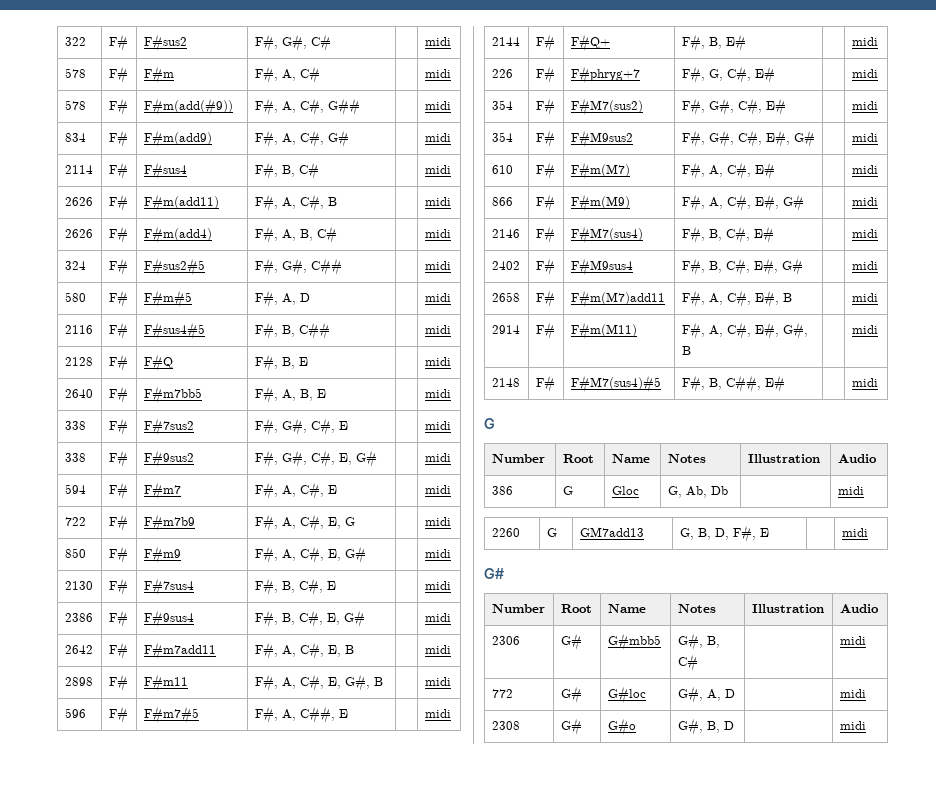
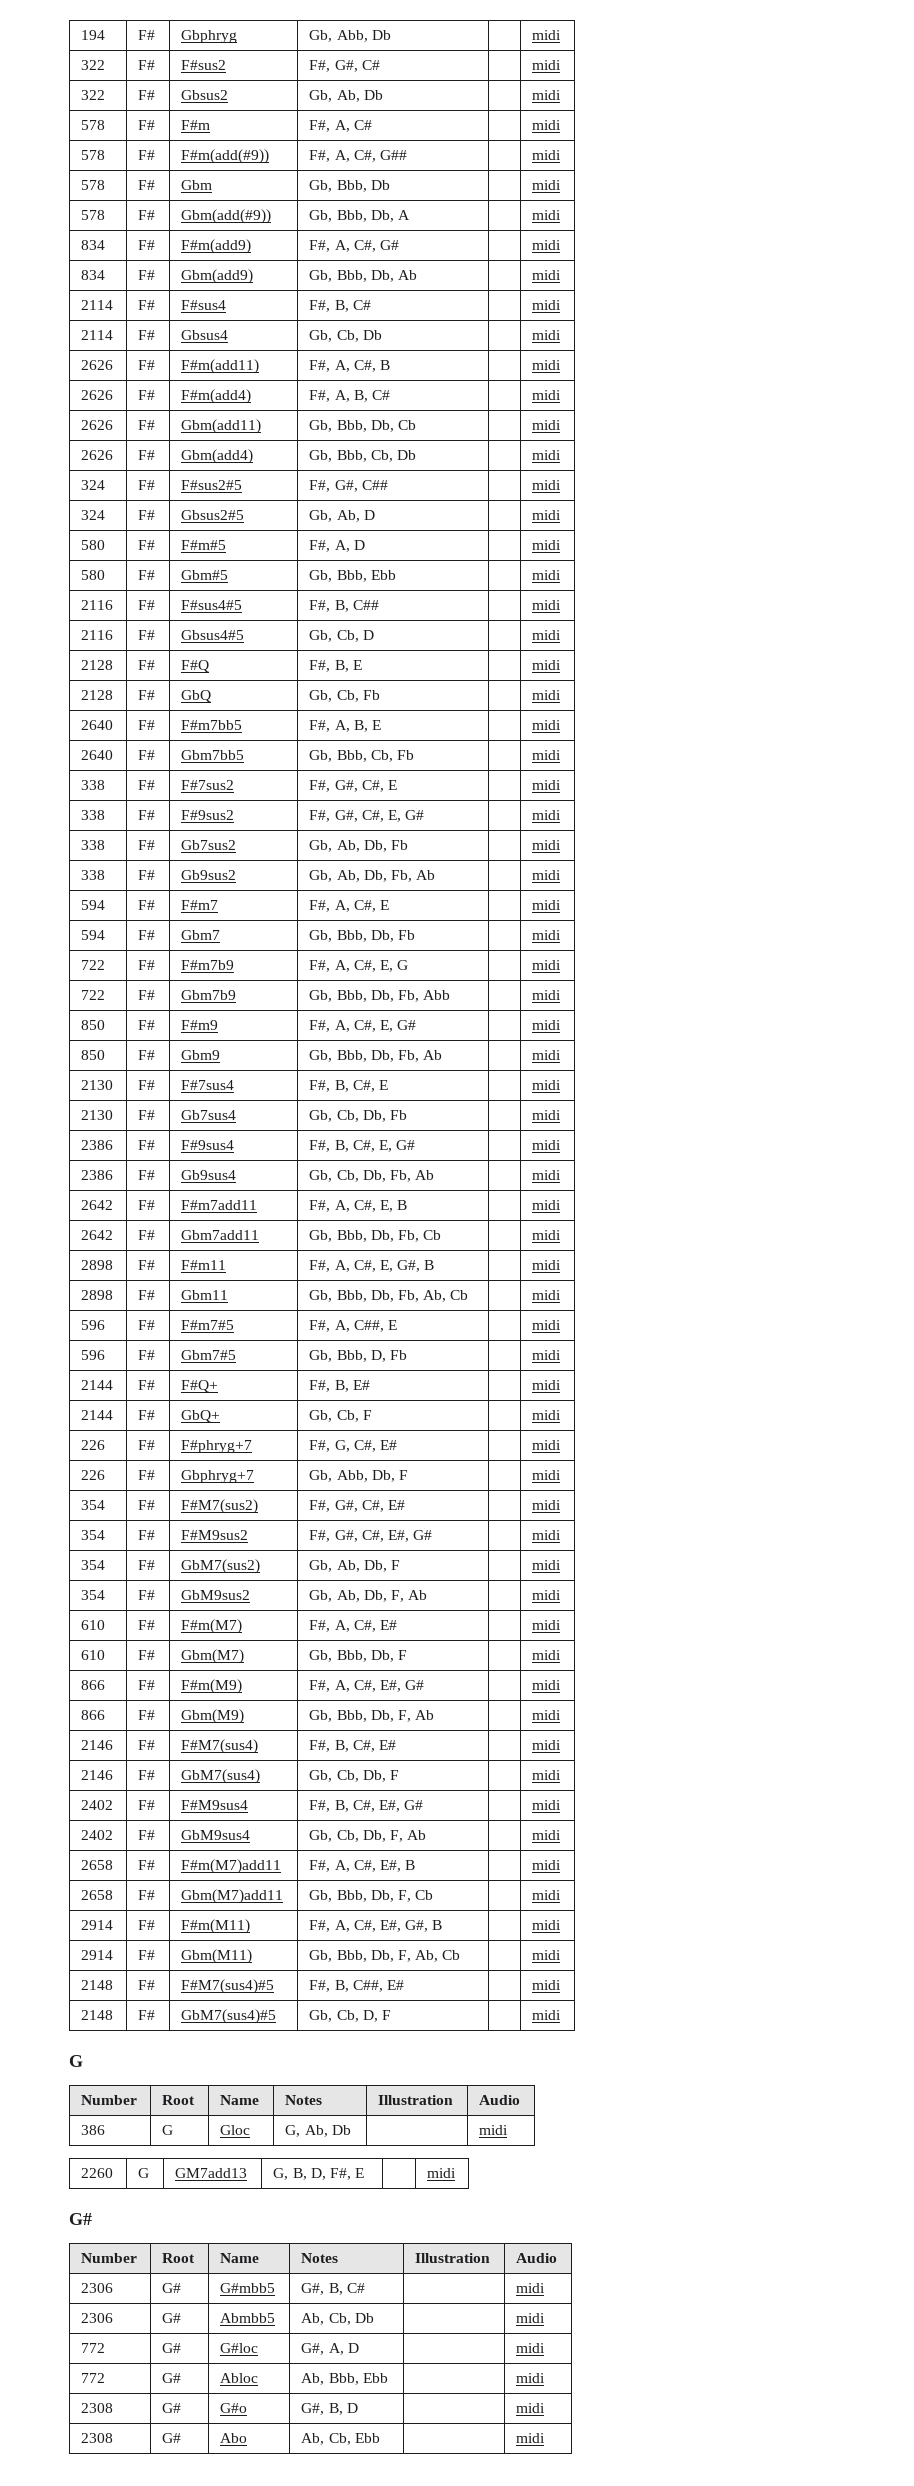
+ 194 | F# | Gbphryg | Gb, Abb, Db | | midi
+ 322 | F# | Gbsus2 | Gb, Ab, Db | | midi
+ 578 | F# | Gbm | Gb, Bbb, Db | | midi
+ 578 | F# | Gbm(add(#9)) | Gb, Bbb, Db, A | | midi
+ 834 | F# | Gbm(add9) | Gb, Bbb, Db, Ab | | midi
+ 2114 | F# | Gbsus4 | Gb, Cb, Db | | midi
+ 2626 | F# | Gbm(add11) | Gb, Bbb, Db, Cb | | midi
+ 2626 | F# | Gbm(add4) | Gb, Bbb, Cb, Db | | midi
+ 324 | F# | Gbsus2#5 | Gb, Ab, D | | midi
+ 580 | F# | Gbm#5 | Gb, Bbb, Ebb | | midi
+ 2116 | F# | Gbsus4#5 | Gb, Cb, D | | midi
+ 2128 | F# | GbQ | Gb, Cb, Fb | | midi
+ 2640 | F# | Gbm7bb5 | Gb, Bbb, Cb, Fb | | midi
+ 338 | F# | Gb7sus2 | Gb, Ab, Db, Fb | | midi
+ 338 | F# | Gb9sus2 | Gb, Ab, Db, Fb, Ab | | midi
+ 594 | F# | Gbm7 | Gb, Bbb, Db, Fb | | midi
+ 722 | F# | Gbm7b9 | Gb, Bbb, Db, Fb, Abb | | midi
+ 850 | F# | Gbm9 | Gb, Bbb, Db, Fb, Ab | | midi
+ 2130 | F# | Gb7sus4 | Gb, Cb, Db, Fb | | midi
+ 2386 | F# | Gb9sus4 | Gb, Cb, Db, Fb, Ab | | midi
+ 2642 | F# | Gbm7add11 | Gb, Bbb, Db, Fb, Cb | | midi
+ 2898 | F# | Gbm11 | Gb, Bbb, Db, Fb, Ab, Cb | | midi
+ 596 | F# | Gbm7#5 | Gb, Bbb, D, Fb | | midi
+ 2144 | F# | GbQ+ | Gb, Cb, F | | midi
+ 226 | F# | Gbphryg+7 | Gb, Abb, Db, F | | midi
+ 354 | F# | GbM7(sus2) | Gb, Ab, Db, F | | midi
+ 354 | F# | GbM9sus2 | Gb, Ab, Db, F, Ab | | midi
+ 610 | F# | Gbm(M7) | Gb, Bbb, Db, F | | midi
+ 866 | F# | Gbm(M9) | Gb, Bbb, Db, F, Ab | | midi
+ 2146 | F# | GbM7(sus4) | Gb, Cb, Db, F | | midi
+ 2402 | F# | GbM9sus4 | Gb, Cb, Db, F, Ab | | midi
+ 2658 | F# | Gbm(M7)add11 | Gb, Bbb, Db, F, Cb | | midi
+ 2914 | F# | Gbm(M11) | Gb, Bbb, Db, F, Ab, Cb | | midi
+ 2148 | F# | GbM7(sus4)#5 | Gb, Cb, D, F | | midi
+ 2306 | G# | Abmbb5 | Ab, Cb, Db | | midi
+ 772 | G# | Abloc | Ab, Bbb, Ebb | | midi
+ 2308 | G# | Abo | Ab, Cb, Ebb | | midi

